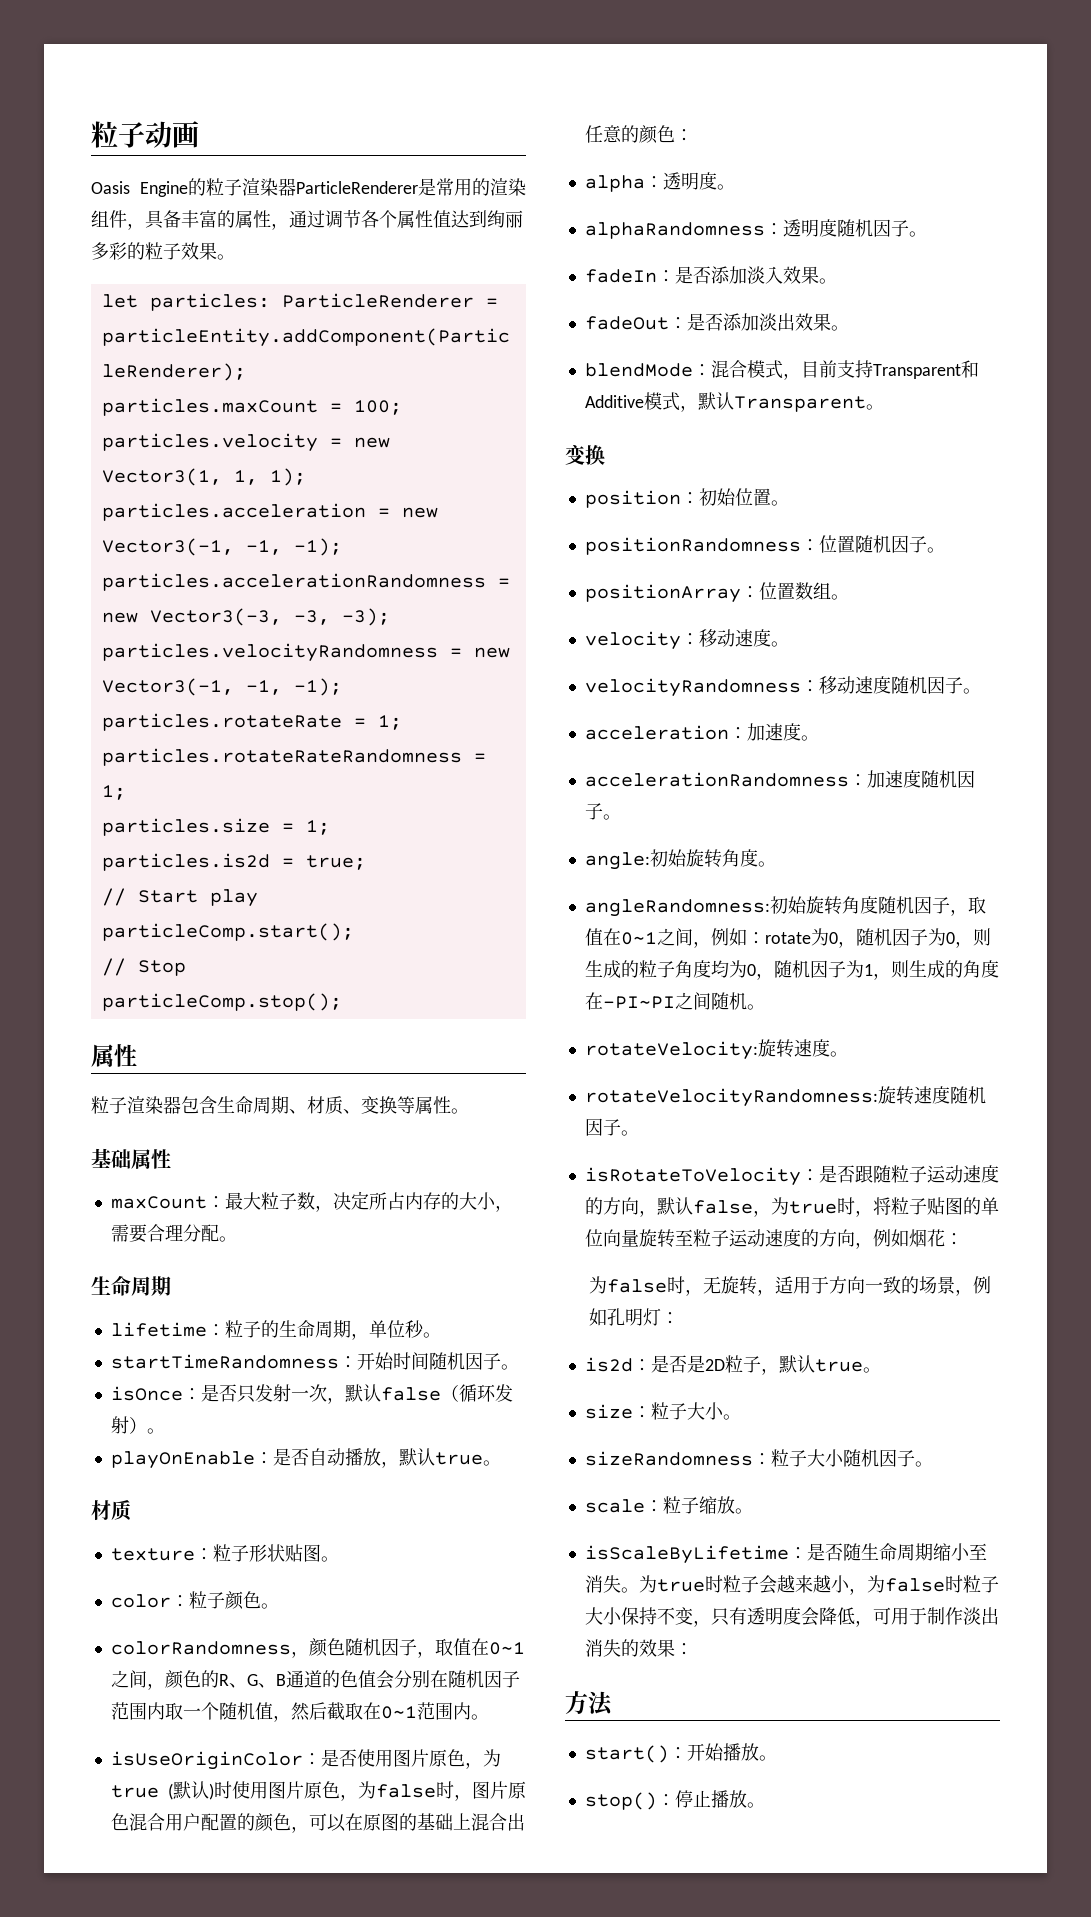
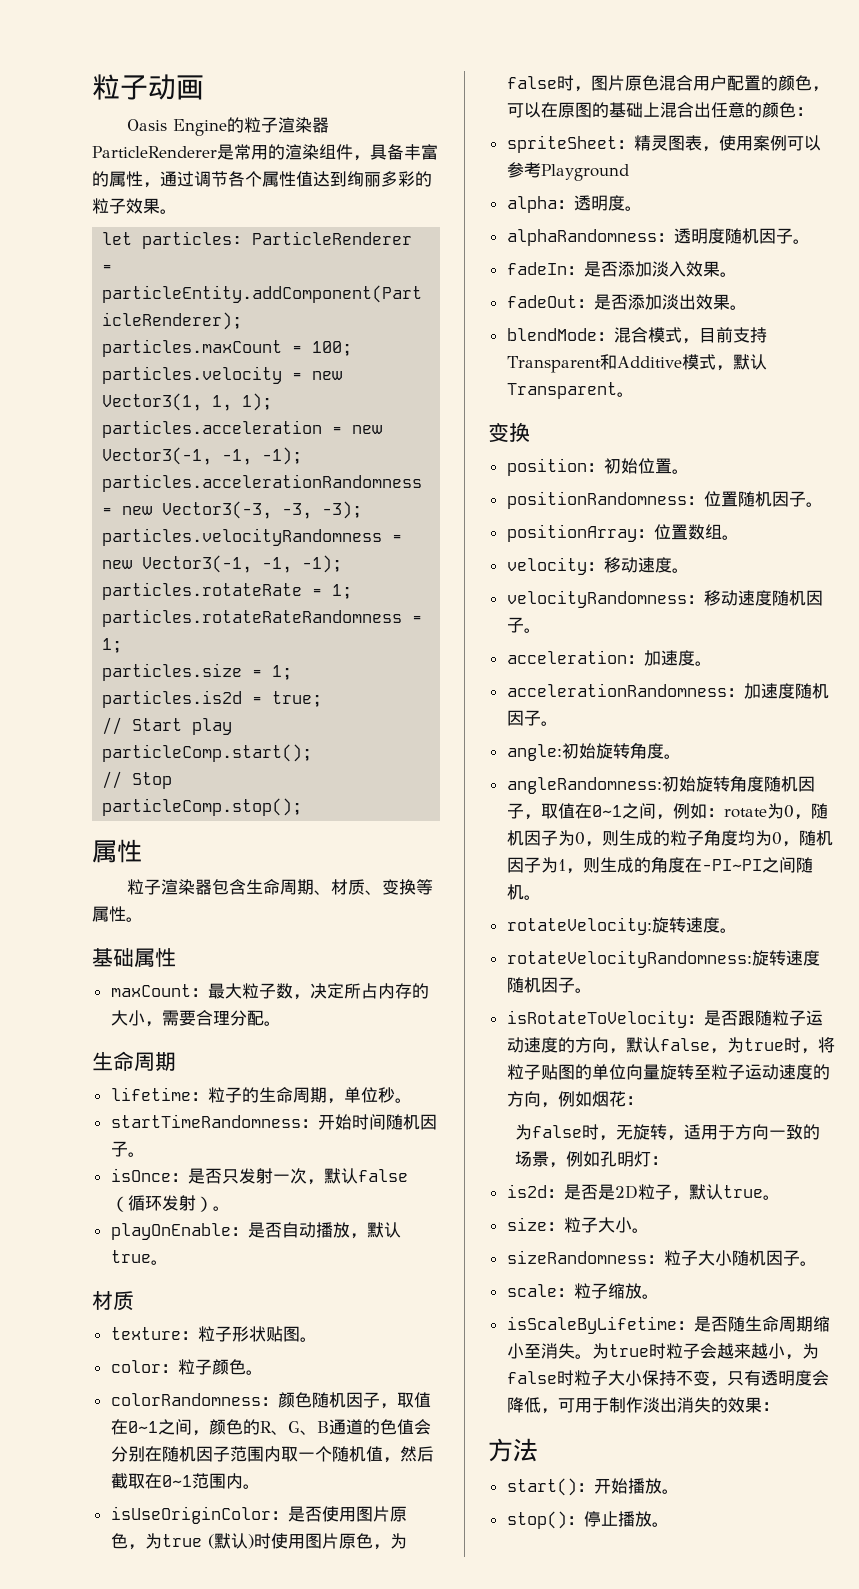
- colorRandomness，颜色随机因子，取值在0~1之间，颜色的R、G、B通道的色值会分别在随机因子范围内取一个随机值，然后截取在0~1范围内。
+ colorRandomness：颜色随机因子，取值在0~1之间，颜色的R、G、B通道的色值会分别在随机因子范围内取一个随机值，然后截取在0~1范围内。
+ spriteSheet：精灵图表，使用案例可以参考Playground

